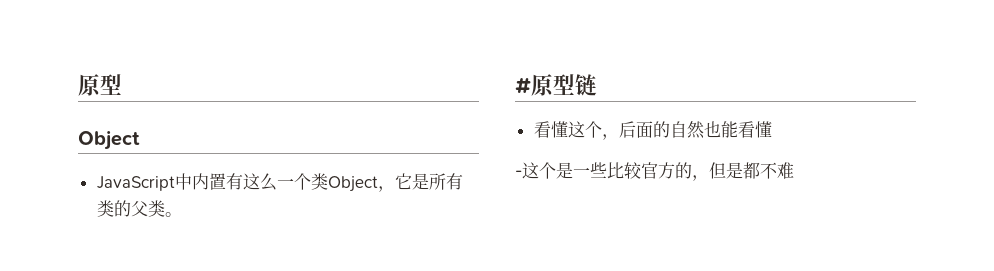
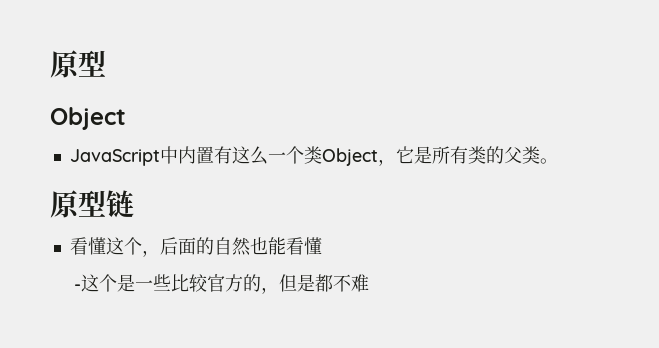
- #原型链
+ 原型链

